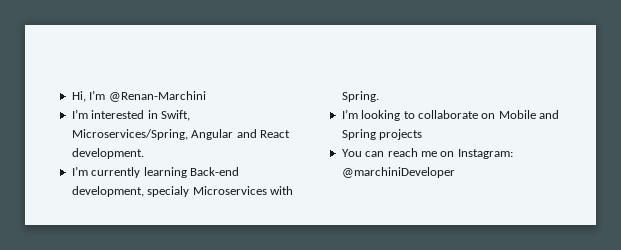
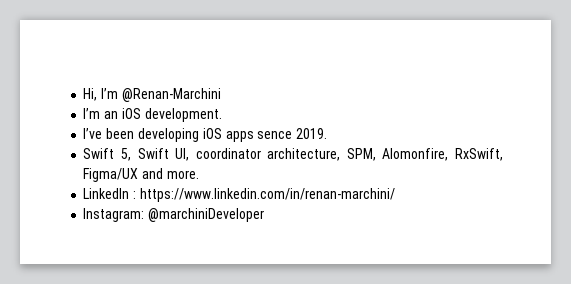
- I’m interested in Swift, Microservices/Spring, Angular and React development.
- I’m currently learning Back-end development, specialy Microservices with Spring.
- I’m looking to collaborate on Mobile and Spring projects
- You can reach me on Instagram: @marchiniDeveloper
+ I’m an iOS development.
+ I’ve been developing iOS apps sence 2019.
+ Swift 5, Swift UI, coordinator architecture, SPM, Alomonfire, RxSwift, Figma/UX and more.
+ LinkedIn : https://www.linkedin.com/in/renan-marchini/
+ Instagram: @marchiniDeveloper

